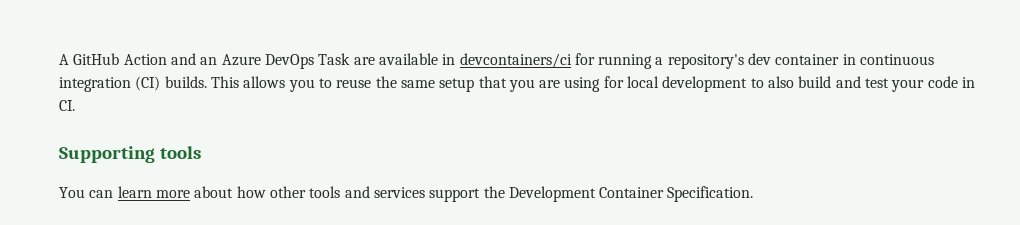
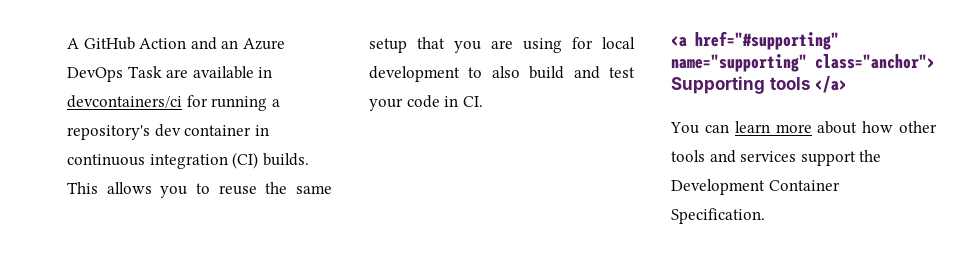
- Supporting tools
+ <a href="#supporting" name="supporting" class="anchor"> Supporting tools </a>

